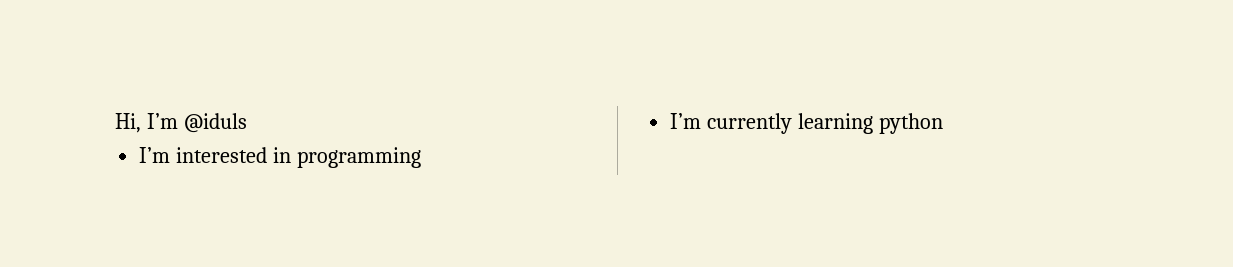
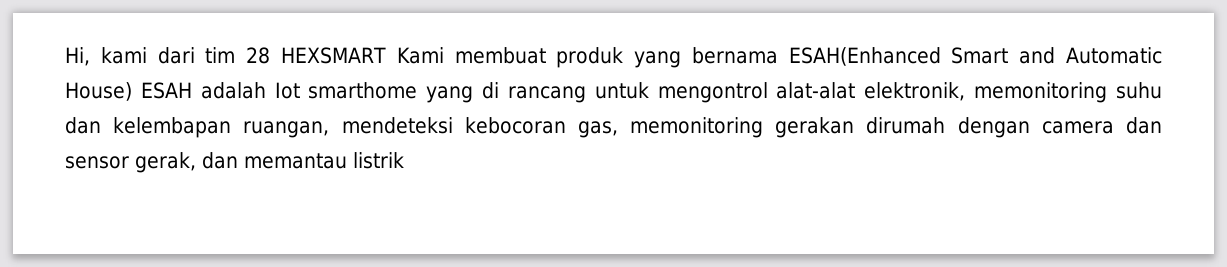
- Hi, I’m @iduls
- I’m interested in programming
- I’m currently learning python
+ Hi, kami dari tim 28 HEXSMART Kami membuat produk yang bernama ESAH(Enhanced Smart and Automatic House) ESAH adalah Iot smarthome yang di rancang untuk mengontrol alat-alat elektronik, memonitoring suhu dan kelembapan ruangan, mendeteksi kebocoran gas, memonitoring gerakan dirumah dengan camera dan sensor gerak, dan memantau listrik

